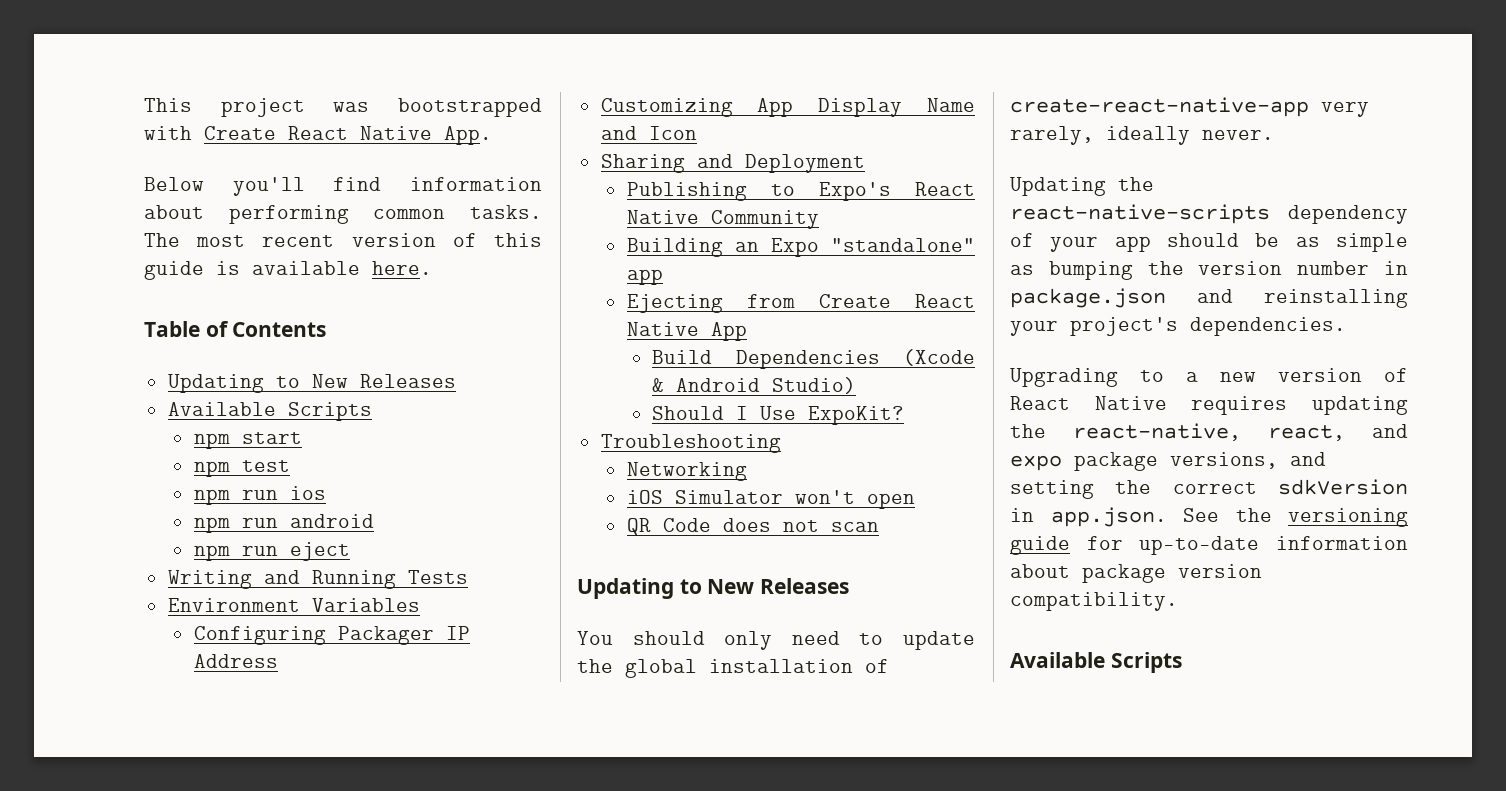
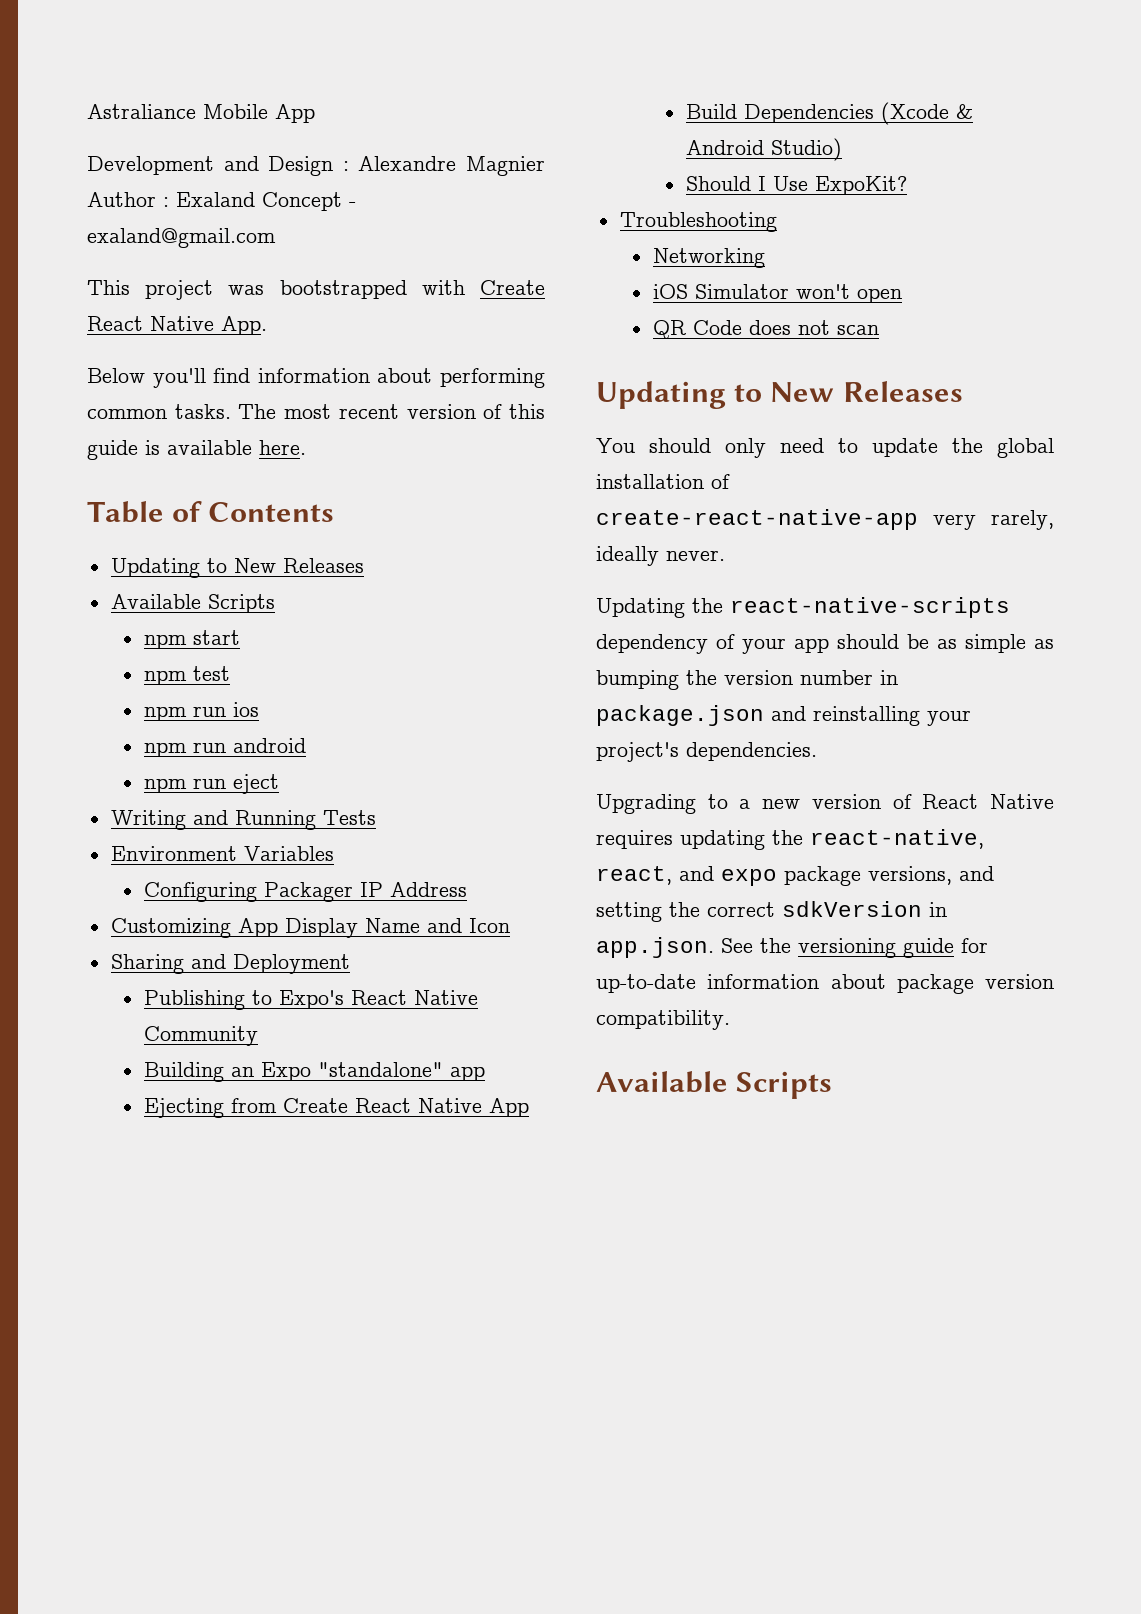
+ Astraliance Mobile App
+ Development and Design : Alexandre Magnier Author : Exaland Concept - exaland@gmail.com

